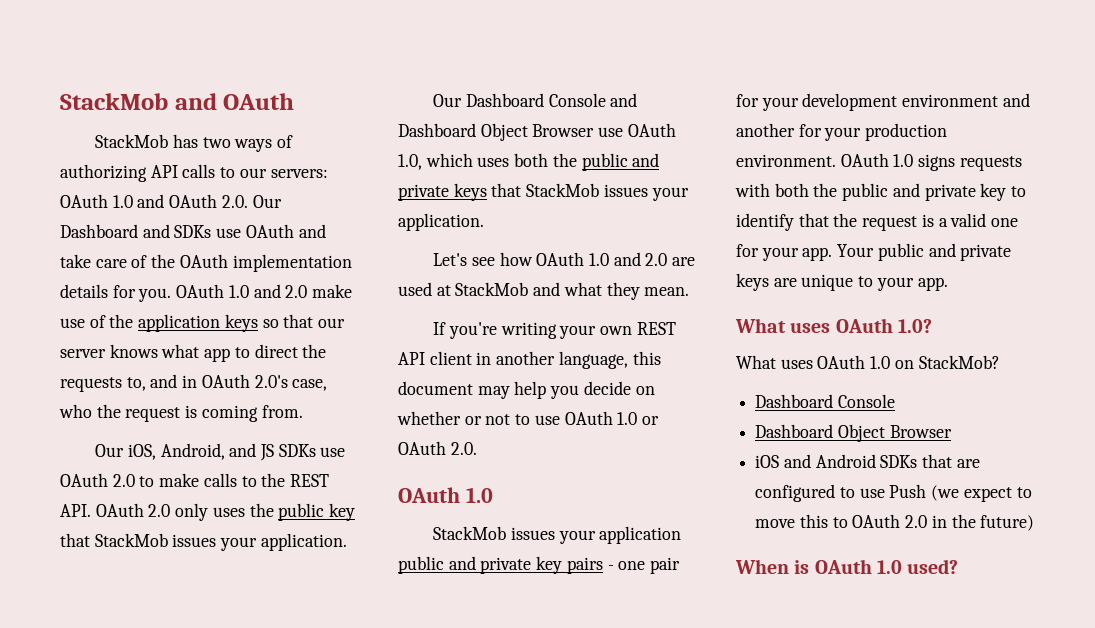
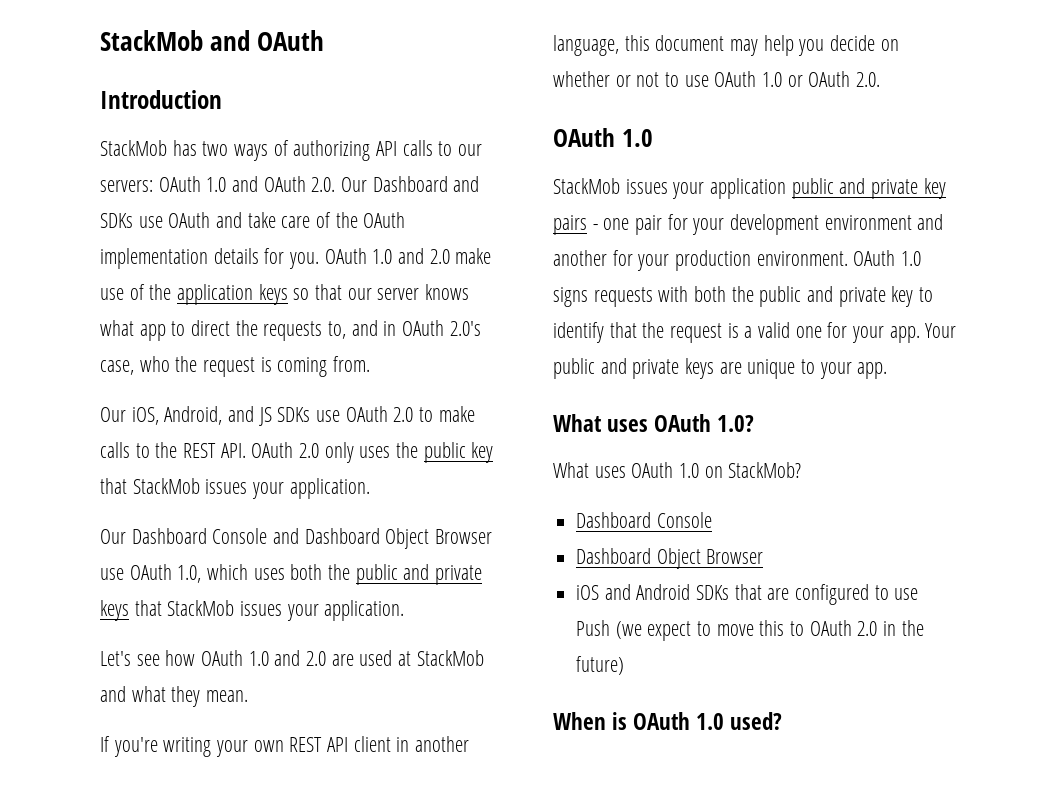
+ Introduction

